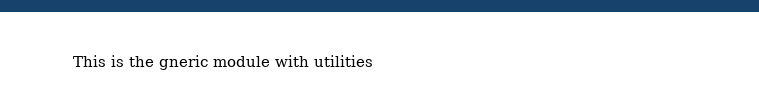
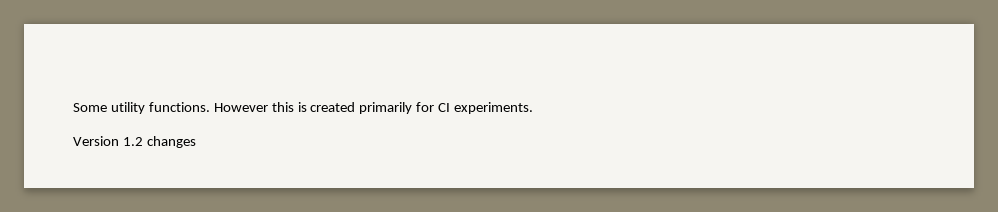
- This is the gneric module with utilities
+ Some utility functions. However this is created primarily for CI experiments.
+ Version 1.2 changes

